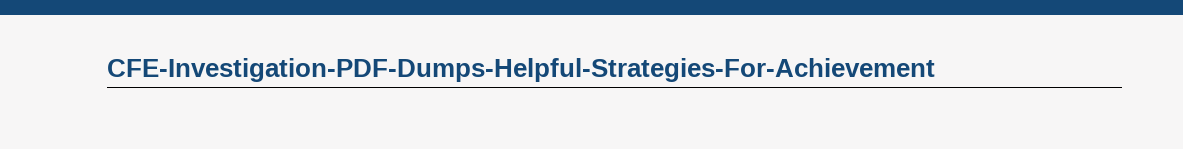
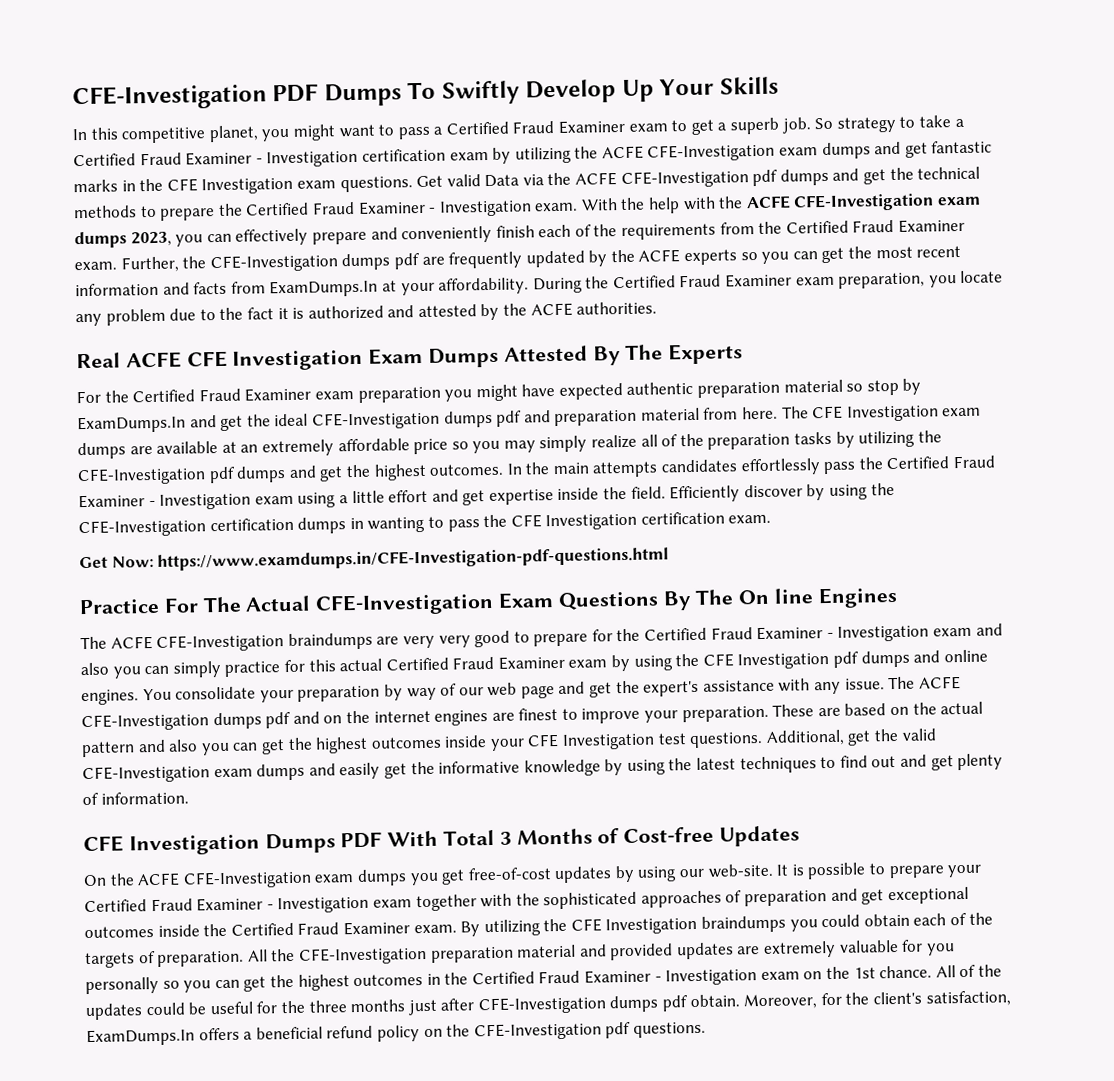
- CFE-Investigation-PDF-Dumps-Helpful-Strategies-For-Achievement
+ CFE-Investigation PDF Dumps To Swiftly Develop Up Your Skills
+ In this competitive planet, you might want to pass a Certified Fraud Examiner exam to get a superb job. So strategy to take a Certified Fraud Examiner - Investigation certification exam by utilizing the ACFE CFE-Investigation exam dumps and get fantastic marks in the CFE Investigation exam questions. Get valid Data via the ACFE CFE-Investigation pdf dumps and get the technical methods to prepare the Certified Fraud Examiner - Investigation exam. With the help with the ACFE CFE-Investigation exam dumps 2023, you can effectively prepare and conveniently finish each of the requirements from the Certified Fraud Examiner exam. Further, the CFE-Investigation dumps pdf are frequently updated by the ACFE experts so you can get the most recent information and facts from ExamDumps.In at your affordability. During the Certified Fraud Examiner exam preparation, you locate any problem due to the fact it is authorized and attested by the ACFE authorities.
+ Real ACFE CFE Investigation Exam Dumps Attested By The Experts
+ For the Certified Fraud Examiner exam preparation you might have expected authentic preparation material so stop by ExamDumps.In and get the ideal CFE-Investigation dumps pdf and preparation material from here. The CFE Investigation exam dumps are available at an extremely affordable price so you may simply realize all of the preparation tasks by utilizing the CFE-Investigation pdf dumps and get the highest outcomes. In the main attempts candidates effortlessly pass the Certified Fraud Examiner - Investigation exam using a little effort and get expertise inside the field. Efficiently discover by using the CFE-Investigation certification dumps in wanting to pass the CFE Investigation certification exam.
+ Get Now: https://www.examdumps.in/CFE-Investigation-pdf-questions.html
+ Practice For The Actual CFE-Investigation Exam Questions By The On line Engines
+ The ACFE CFE-Investigation braindumps are very very good to prepare for the Certified Fraud Examiner - Investigation exam and also you can simply practice for this actual Certified Fraud Examiner exam by using the CFE Investigation pdf dumps and online engines. You consolidate your preparation by way of our web page and get the expert's assistance with any issue. The ACFE CFE-Investigation dumps pdf and on the internet engines are finest to improve your preparation. These are based on the actual pattern and also you can get the highest outcomes inside your CFE Investigation test questions. Additional, get the valid CFE-Investigation exam dumps and easily get the informative knowledge by using the latest techniques to find out and get plenty of information.
+ CFE Investigation Dumps PDF With Total 3 Months of Cost-free Updates
+ On the ACFE CFE-Investigation exam dumps you get free-of-cost updates by using our web-site. It is possible to prepare your Certified Fraud Examiner - Investigation exam together with the sophisticated approaches of preparation and get exceptional outcomes inside the Certified Fraud Examiner exam. By utilizing the CFE Investigation braindumps you could obtain each of the targets of preparation. All the CFE-Investigation preparation material and provided updates are extremely valuable for you personally so you can get the highest outcomes in the Certified Fraud Examiner - Investigation exam on the 1st chance. All of the updates could be useful for the three months just after CFE-Investigation dumps pdf obtain. Moreover, for the client's satisfaction, ExamDumps.In offers a beneficial refund policy on the CFE-Investigation pdf questions.

